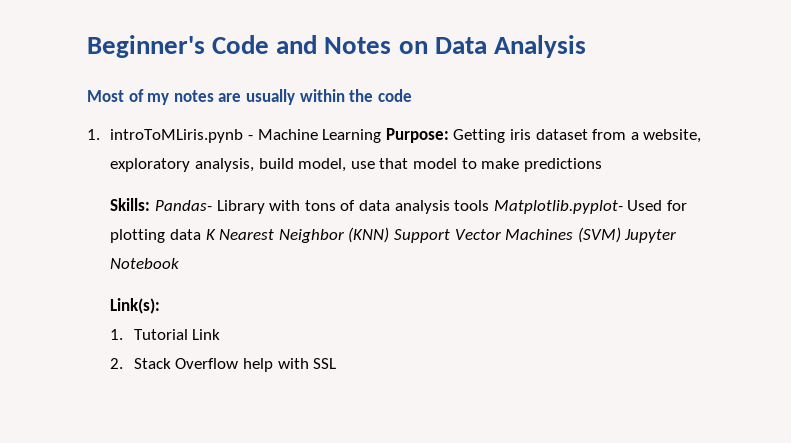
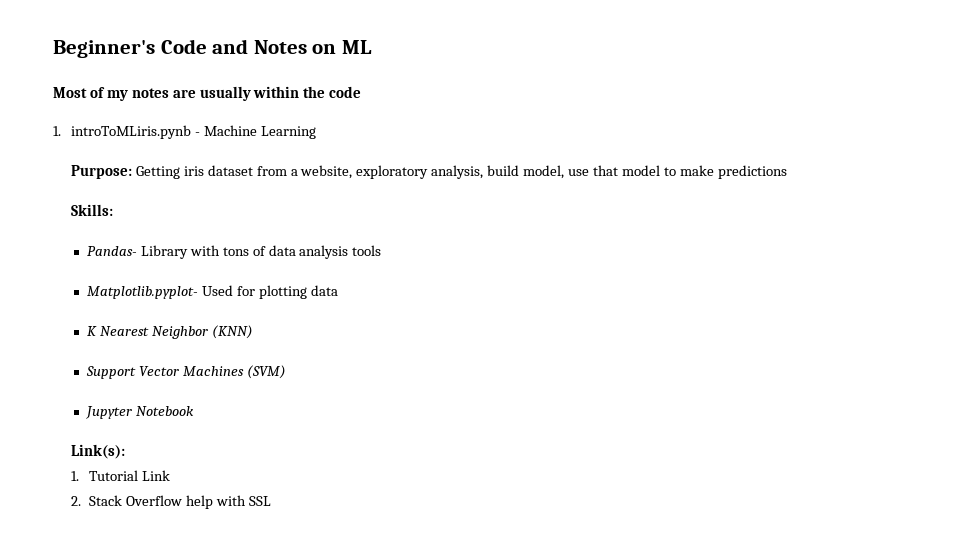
- Beginner's Code and Notes on Data Analysis
+ Beginner's Code and Notes on ML
- 1. introToMLiris.pynb - Machine Learning Purpose: Getting iris dataset from a website, exploratory analysis, build model, use that model to make predictions
+ 1. introToMLiris.pynb - Machine Learning
+ Purpose: Getting iris dataset from a website, exploratory analysis, build model, use that model to make predictions
- Skills: Pandas- Library with tons of data analysis tools Matplotlib.pyplot- Used for plotting data K Nearest Neighbor (KNN) Support Vector Machines (SVM) Jupyter Notebook
+ Skills:
+ Pandas- Library with tons of data analysis tools
+ Matplotlib.pyplot- Used for plotting data
+ K Nearest Neighbor (KNN)
+ Support Vector Machines (SVM)
+ Jupyter Notebook

